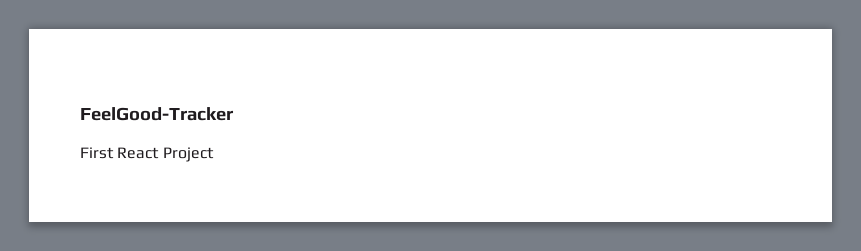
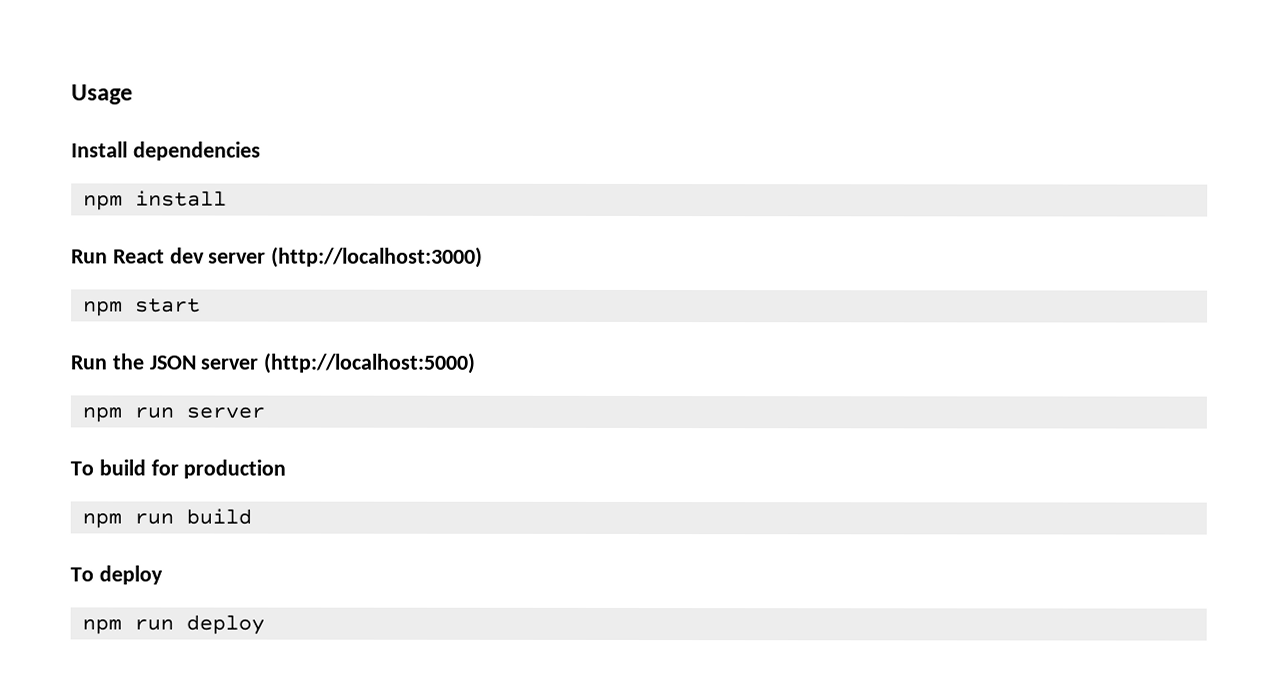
- FeelGood-Tracker
- First React Project
+ Usage
+ Install dependencies
+ npm install
+ Run React dev server (http://localhost:3000)
+ npm start
+ Run the JSON server (http://localhost:5000)
+ npm run server
+ To build for production
+ npm run build
+ To deploy
+ npm run deploy

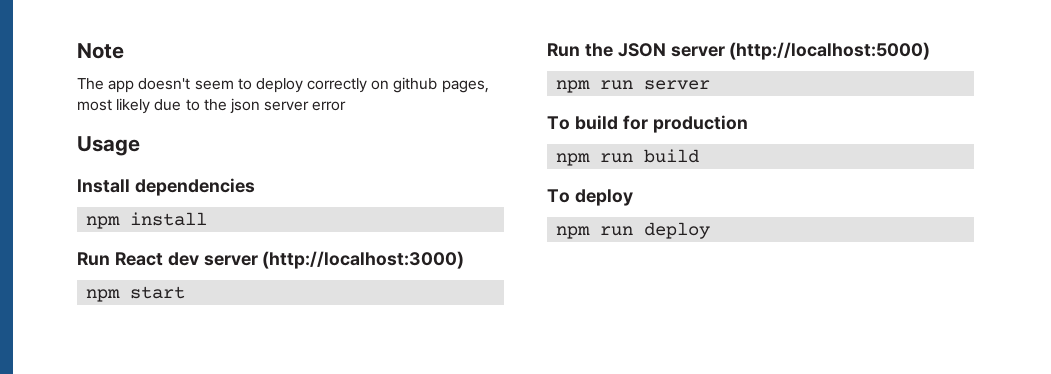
+ Note
+ The app doesn't seem to deploy correctly on github pages, most likely due to the json server error

